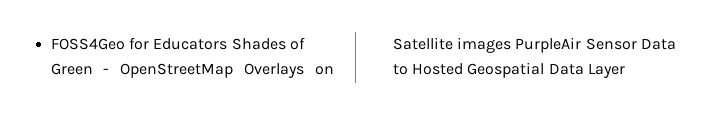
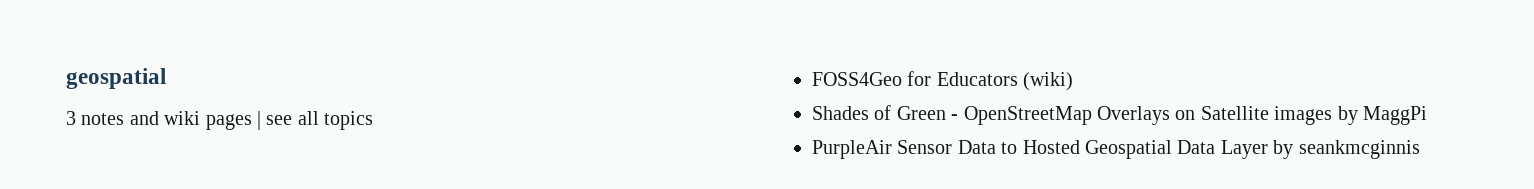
+ geospatial
+ 3 notes and wiki pages | see all topics
- FOSS4Geo for Educators Shades of Green - OpenStreetMap Overlays on Satellite images PurpleAir Sensor Data to Hosted Geospatial Data Layer
+ FOSS4Geo for Educators (wiki)
+ Shades of Green - OpenStreetMap Overlays on Satellite images by MaggPi
+ PurpleAir Sensor Data to Hosted Geospatial Data Layer by seankmcginnis

